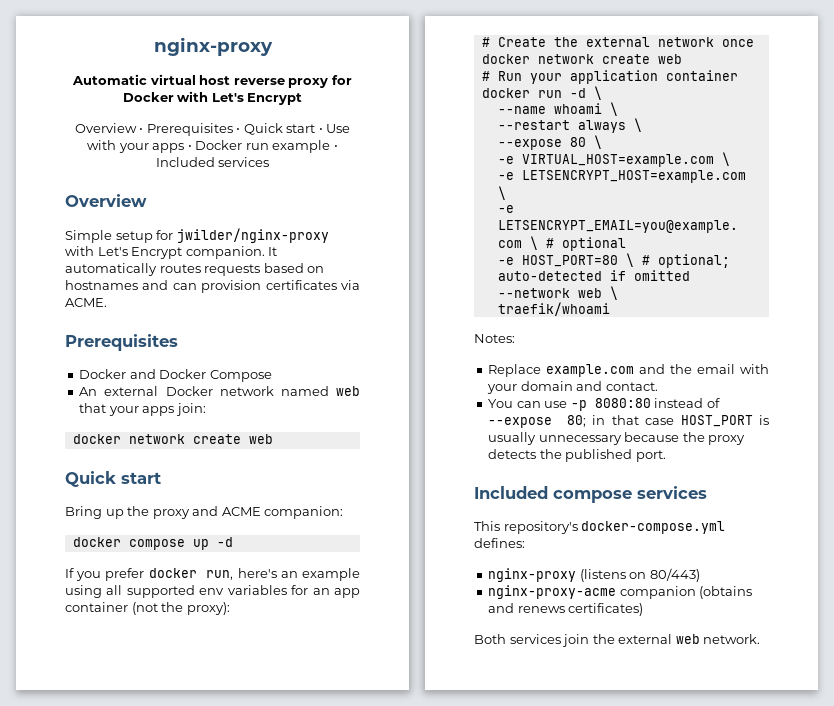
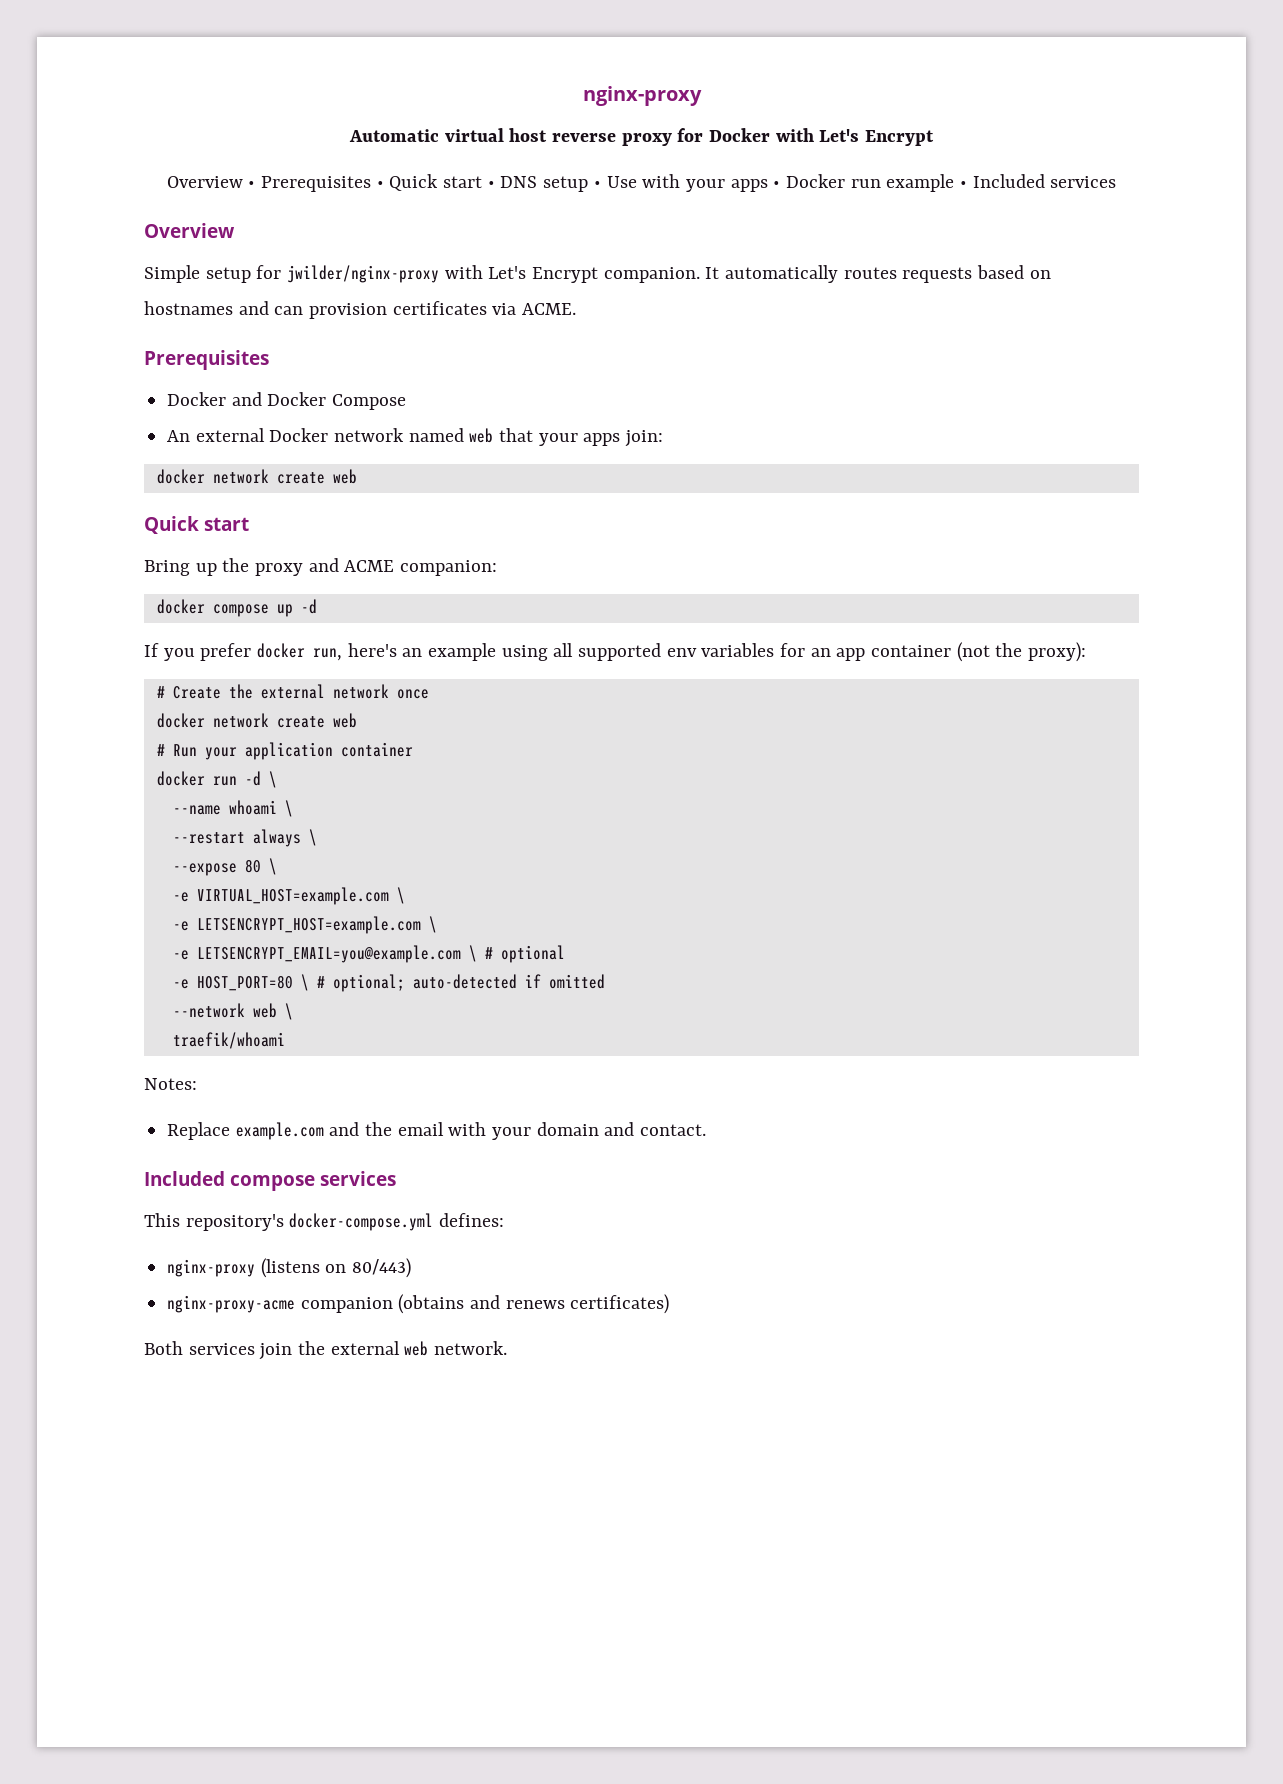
- Overview • Prerequisites • Quick start • Use with your apps • Docker run example • Included services
+ Overview • Prerequisites • Quick start • DNS setup • Use with your apps • Docker run example • Included services
- You can use -p 8080:80 instead of --expose 80; in that case HOST_PORT is usually unnecessary because the proxy detects the published port.

